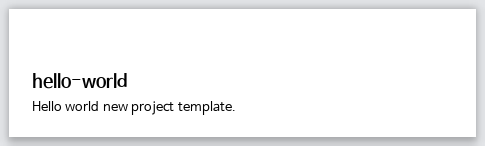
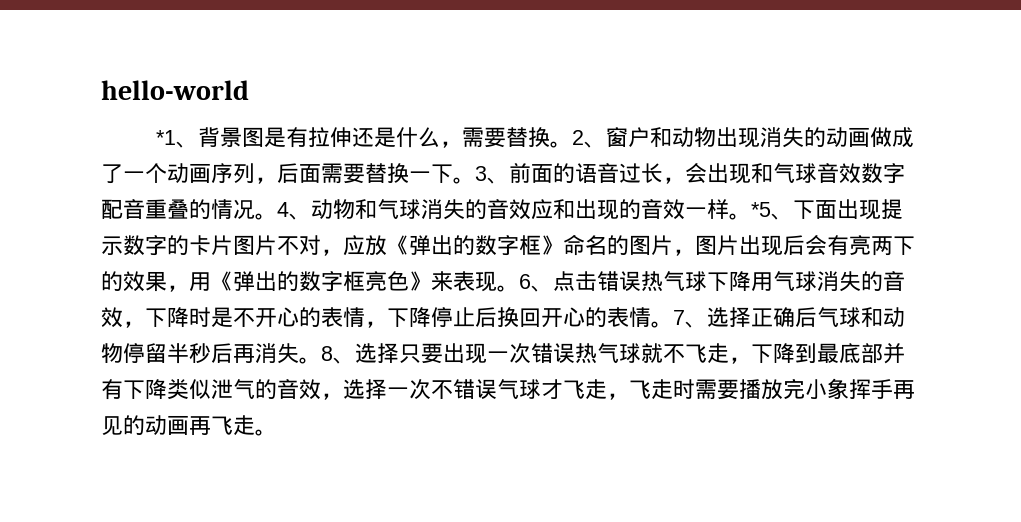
- Hello world new project template.
+ *1、背景图是有拉伸还是什么，需要替换。2、窗户和动物出现消失的动画做成了一个动画序列，后面需要替换一下。3、前面的语音过长，会出现和气球音效数字配音重叠的情况。4、动物和气球消失的音效应和出现的音效一样。*5、下面出现提示数字的卡片图片不对，应放《弹出的数字框》命名的图片，图片出现后会有亮两下的效果，用《弹出的数字框亮色》来表现。6、点击错误热气球下降用气球消失的音效，下降时是不开心的表情，下降停止后换回开心的表情。7、选择正确后气球和动物停留半秒后再消失。8、选择只要出现一次错误热气球就不飞走，下降到最底部并有下降类似泄气的音效，选择一次不错误气球才飞走，飞走时需要播放完小象挥手再见的动画再飞走。

